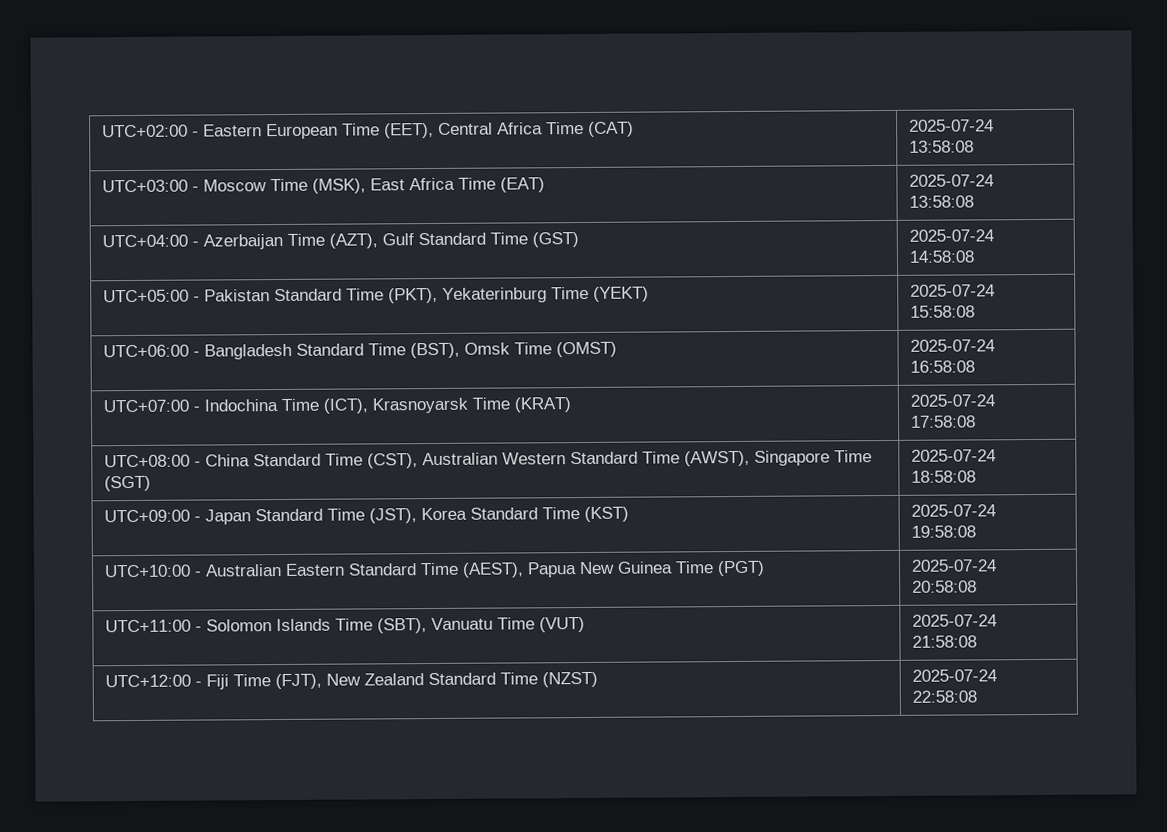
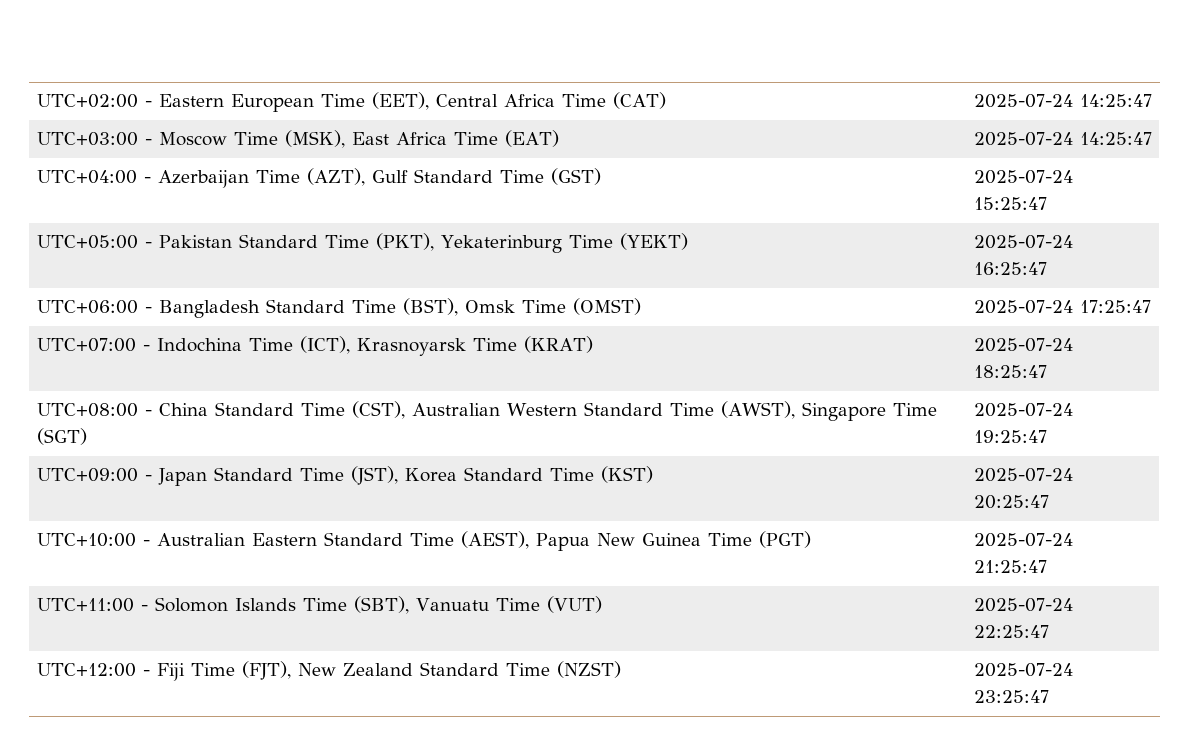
- UTC+02:00 - Eastern European Time (EET), Central Africa Time (CAT) | 2025-07-24 13:58:08
+ UTC+02:00 - Eastern European Time (EET), Central Africa Time (CAT) | 2025-07-24 14:25:47
- UTC+03:00 - Moscow Time (MSK), East Africa Time (EAT) | 2025-07-24 13:58:08
+ UTC+03:00 - Moscow Time (MSK), East Africa Time (EAT) | 2025-07-24 14:25:47
- UTC+04:00 - Azerbaijan Time (AZT), Gulf Standard Time (GST) | 2025-07-24 14:58:08
+ UTC+04:00 - Azerbaijan Time (AZT), Gulf Standard Time (GST) | 2025-07-24 15:25:47
- UTC+05:00 - Pakistan Standard Time (PKT), Yekaterinburg Time (YEKT) | 2025-07-24 15:58:08
+ UTC+05:00 - Pakistan Standard Time (PKT), Yekaterinburg Time (YEKT) | 2025-07-24 16:25:47
- UTC+06:00 - Bangladesh Standard Time (BST), Omsk Time (OMST) | 2025-07-24 16:58:08
+ UTC+06:00 - Bangladesh Standard Time (BST), Omsk Time (OMST) | 2025-07-24 17:25:47
- UTC+07:00 - Indochina Time (ICT), Krasnoyarsk Time (KRAT) | 2025-07-24 17:58:08
+ UTC+07:00 - Indochina Time (ICT), Krasnoyarsk Time (KRAT) | 2025-07-24 18:25:47
- UTC+08:00 - China Standard Time (CST), Australian Western Standard Time (AWST), Singapore Time (SGT) | 2025-07-24 18:58:08
+ UTC+08:00 - China Standard Time (CST), Australian Western Standard Time (AWST), Singapore Time (SGT) | 2025-07-24 19:25:47
- UTC+09:00 - Japan Standard Time (JST), Korea Standard Time (KST) | 2025-07-24 19:58:08
+ UTC+09:00 - Japan Standard Time (JST), Korea Standard Time (KST) | 2025-07-24 20:25:47
- UTC+10:00 - Australian Eastern Standard Time (AEST), Papua New Guinea Time (PGT) | 2025-07-24 20:58:08
+ UTC+10:00 - Australian Eastern Standard Time (AEST), Papua New Guinea Time (PGT) | 2025-07-24 21:25:47
- UTC+11:00 - Solomon Islands Time (SBT), Vanuatu Time (VUT) | 2025-07-24 21:58:08
+ UTC+11:00 - Solomon Islands Time (SBT), Vanuatu Time (VUT) | 2025-07-24 22:25:47
- UTC+12:00 - Fiji Time (FJT), New Zealand Standard Time (NZST) | 2025-07-24 22:58:08
+ UTC+12:00 - Fiji Time (FJT), New Zealand Standard Time (NZST) | 2025-07-24 23:25:47

